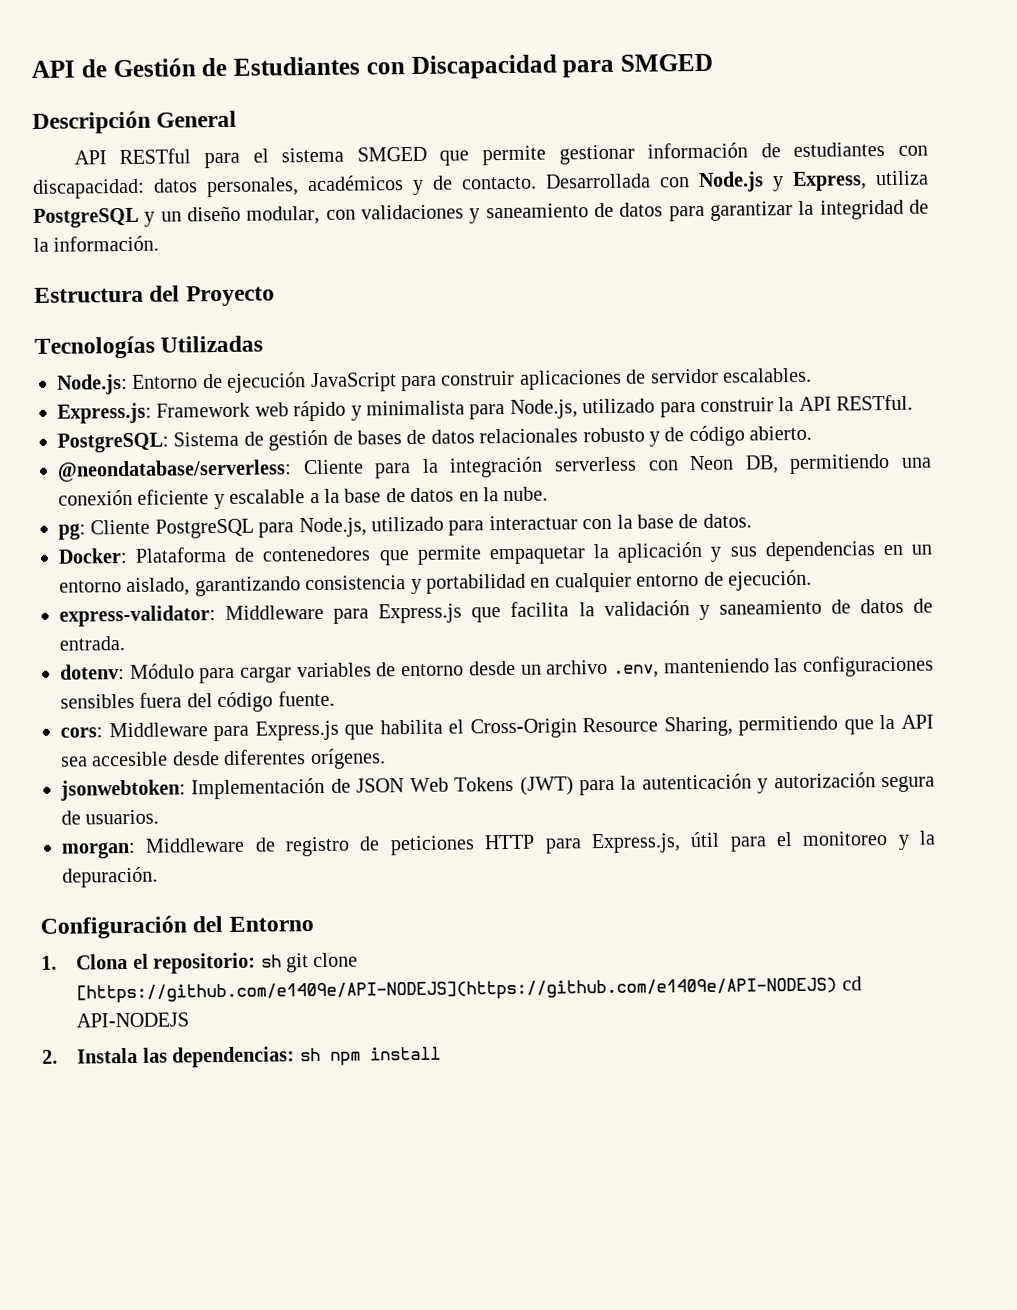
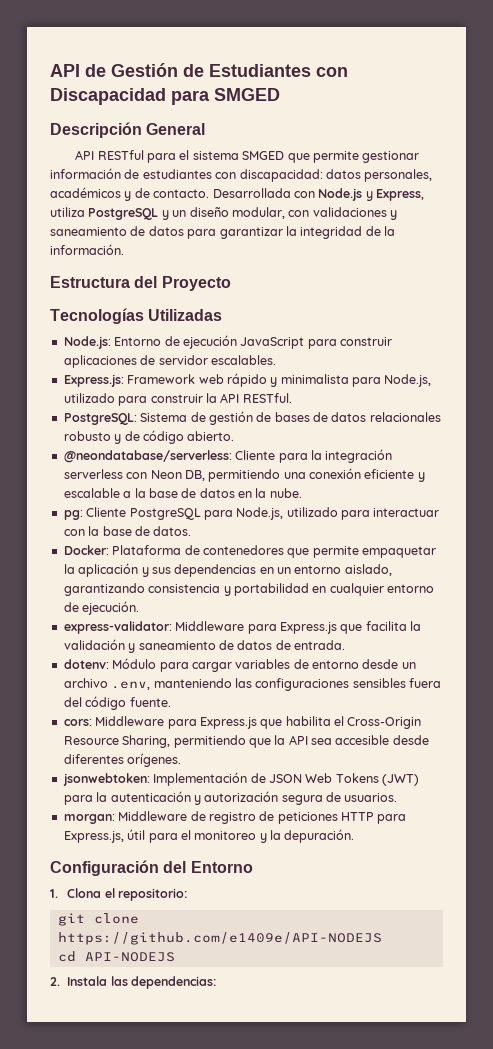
- 1. Clona el repositorio: sh git clone [https://github.com/e1409e/API-NODEJS](https://github.com/e1409e/API-NODEJS) cd API-NODEJS
+ 1. Clona el repositorio:
+ git clone https://github.com/e1409e/API-NODEJS
+ cd API-NODEJS
- 2. Instala las dependencias: sh npm install
+ 2. Instala las dependencias:

